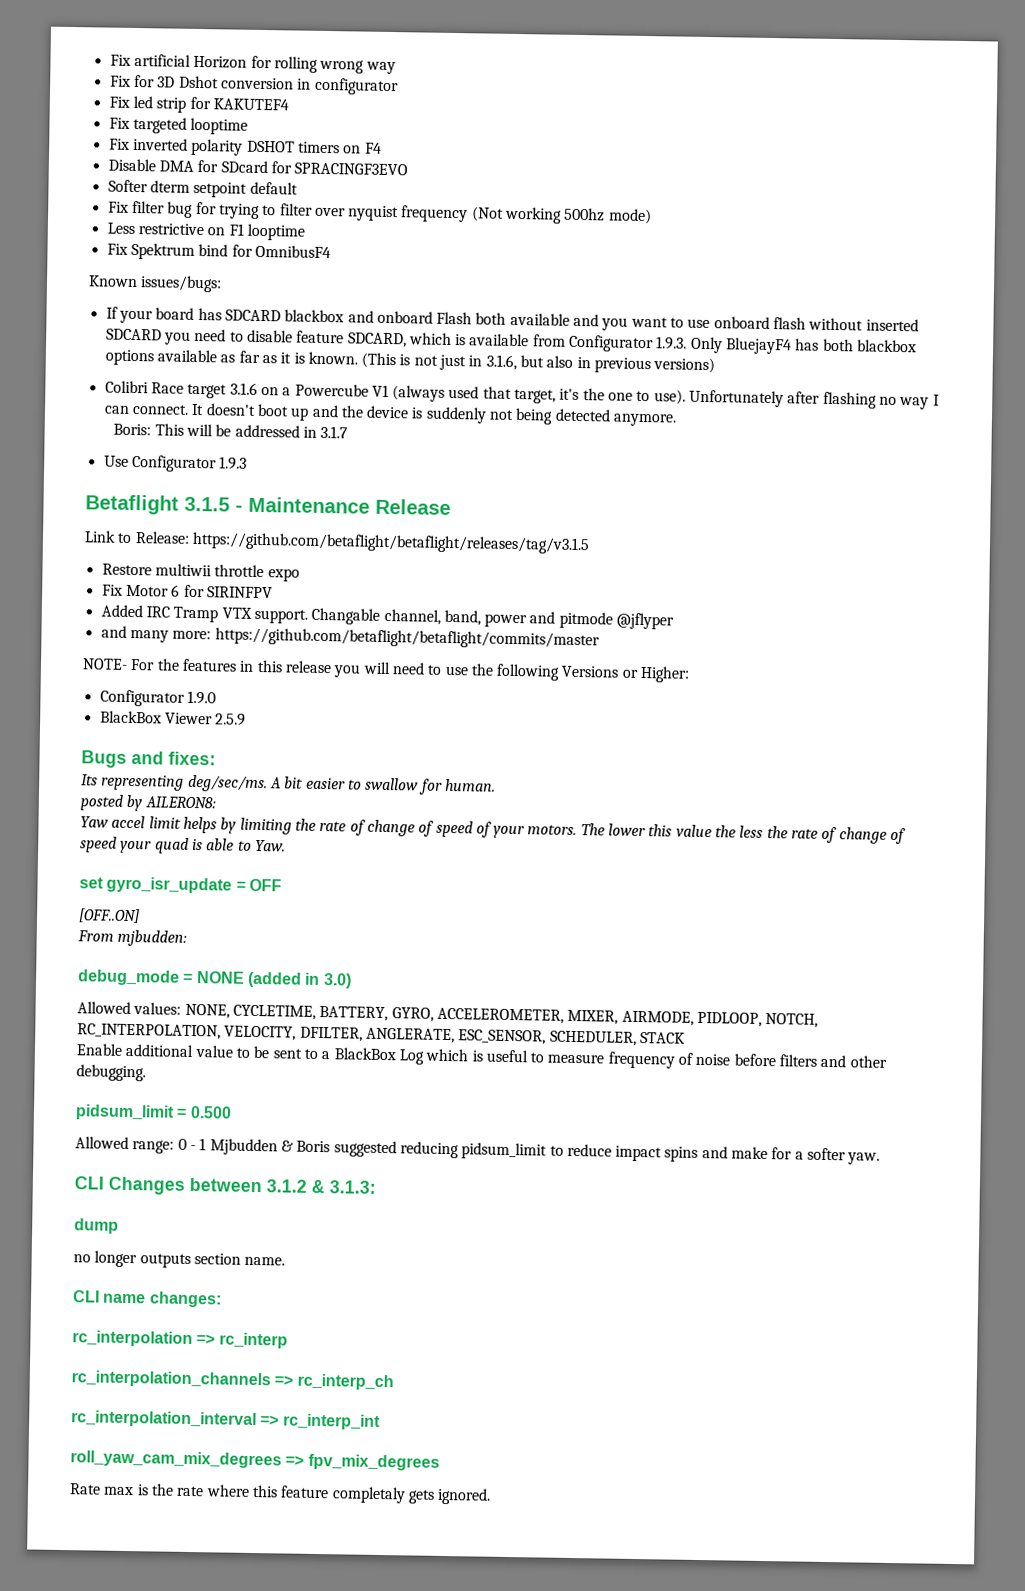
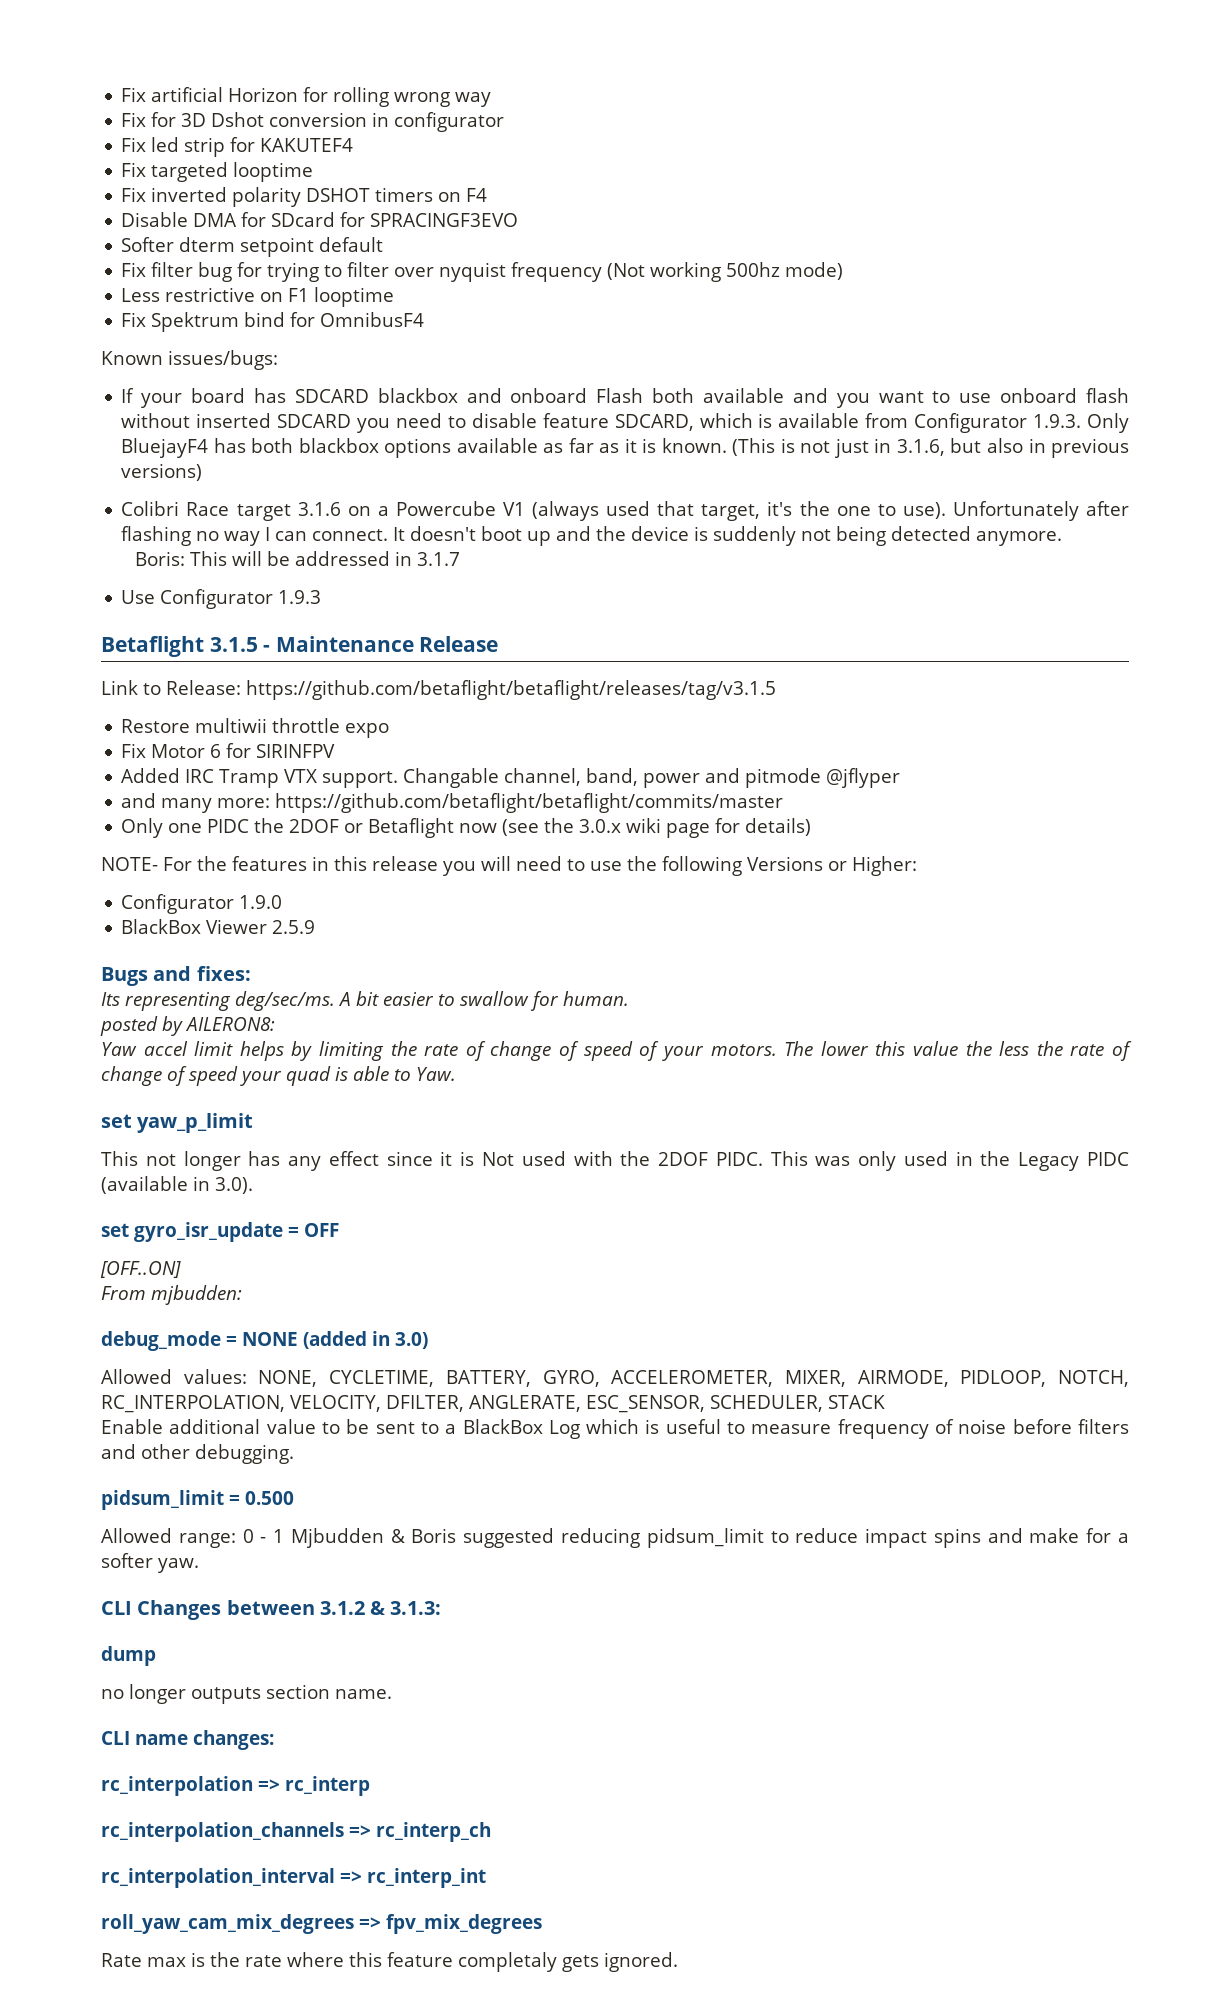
+ Only one PIDC the 2DOF or Betaflight now (see the 3.0.x wiki page for details)
+ set yaw_p_limit
+ This not longer has any effect since it is Not used with the 2DOF PIDC. This was only used in the Legacy PIDC (available in 3.0).

